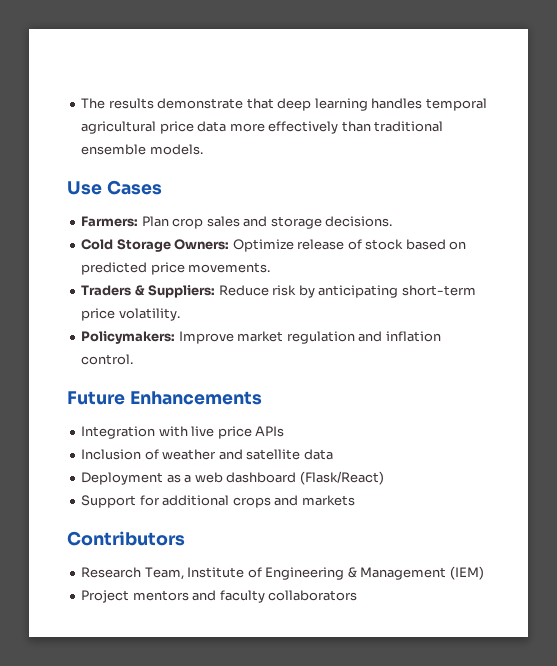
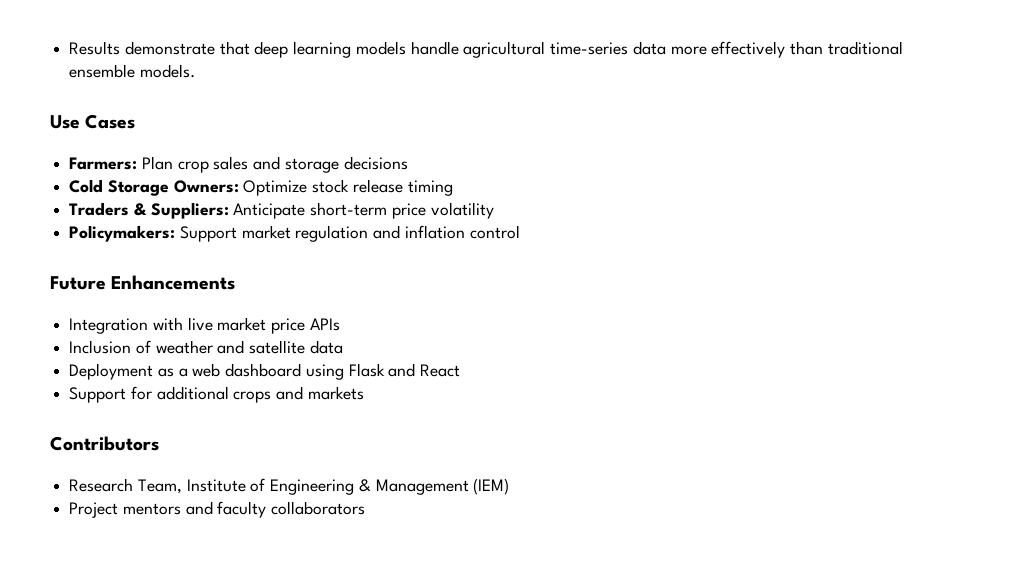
- The results demonstrate that deep learning handles temporal agricultural price data more effectively than traditional ensemble models.
+ Results demonstrate that deep learning models handle agricultural time-series data more effectively than traditional ensemble models.
- Farmers: Plan crop sales and storage decisions.
+ Farmers: Plan crop sales and storage decisions
- Cold Storage Owners: Optimize release of stock based on predicted price movements.
+ Cold Storage Owners: Optimize stock release timing
- Traders & Suppliers: Reduce risk by anticipating short-term price volatility.
+ Traders & Suppliers: Anticipate short-term price volatility
- Policymakers: Improve market regulation and inflation control.
+ Policymakers: Support market regulation and inflation control
- Integration with live price APIs
+ Integration with live market price APIs
- Deployment as a web dashboard (Flask/React)
+ Deployment as a web dashboard using Flask and React

